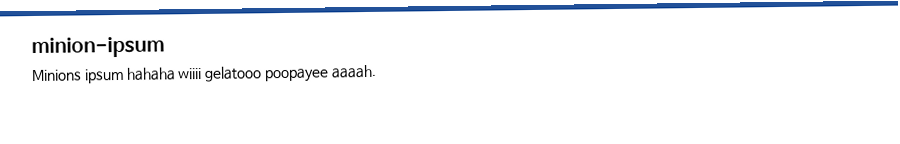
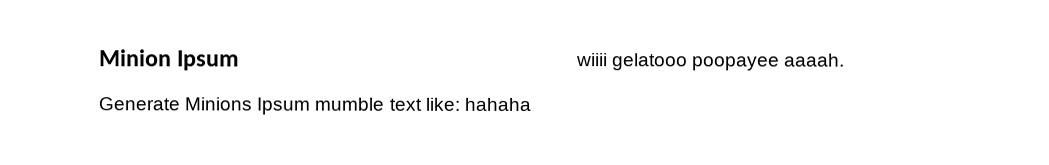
- minion-ipsum
- Minions ipsum hahaha wiiii gelatooo poopayee aaaah.
+ Minion Ipsum
+ Generate Minions Ipsum mumble text like: hahaha wiiii gelatooo poopayee aaaah.

